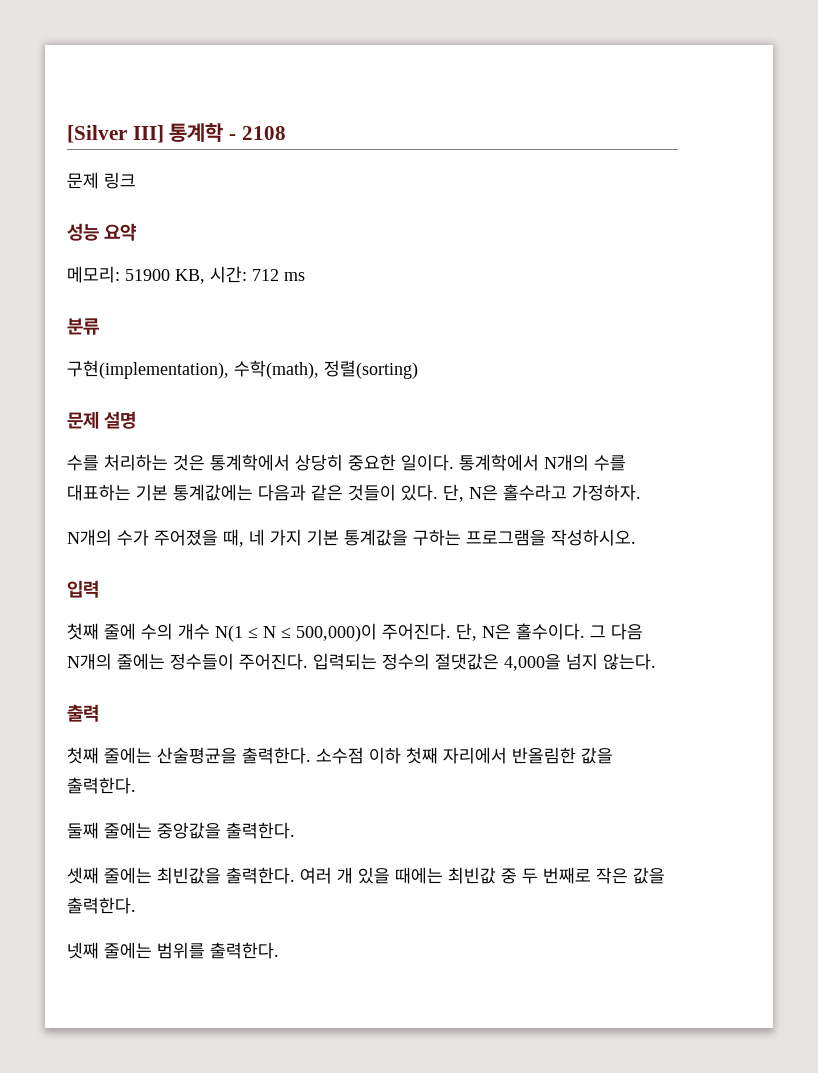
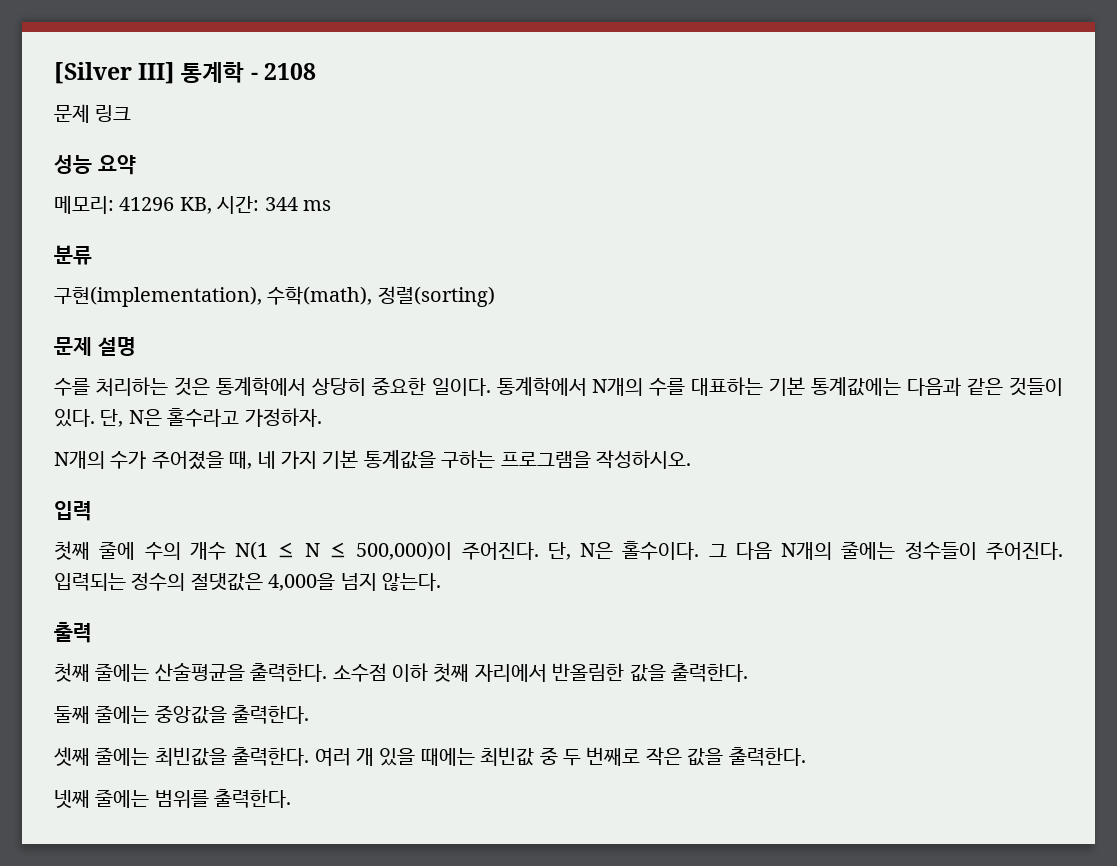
- 메모리: 51900 KB, 시간: 712 ms
+ 메모리: 41296 KB, 시간: 344 ms

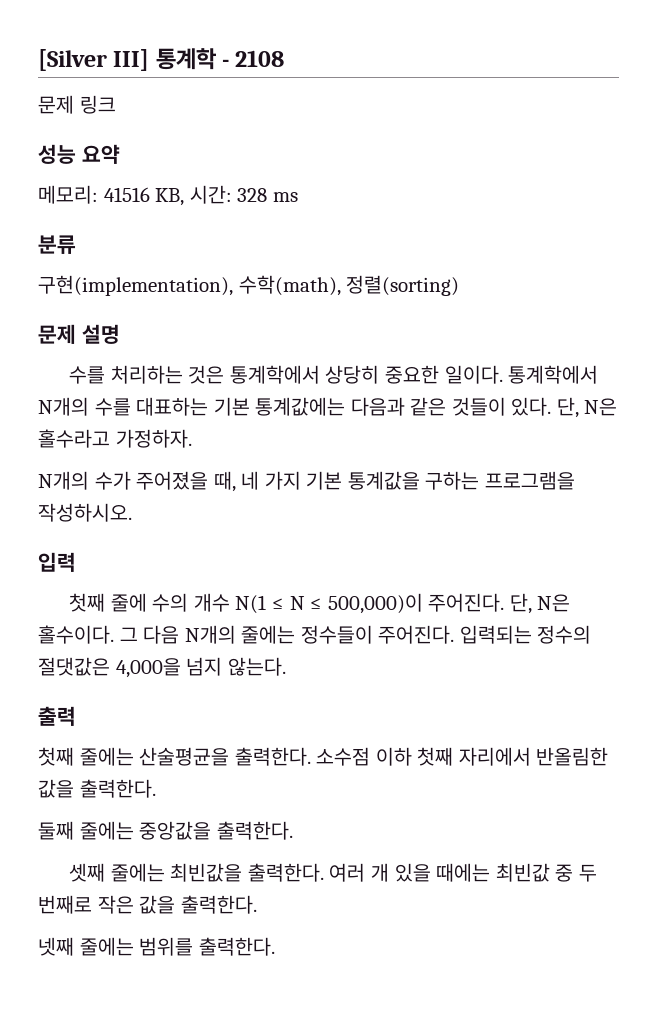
- 메모리: 41296 KB, 시간: 344 ms
+ 메모리: 41516 KB, 시간: 328 ms

